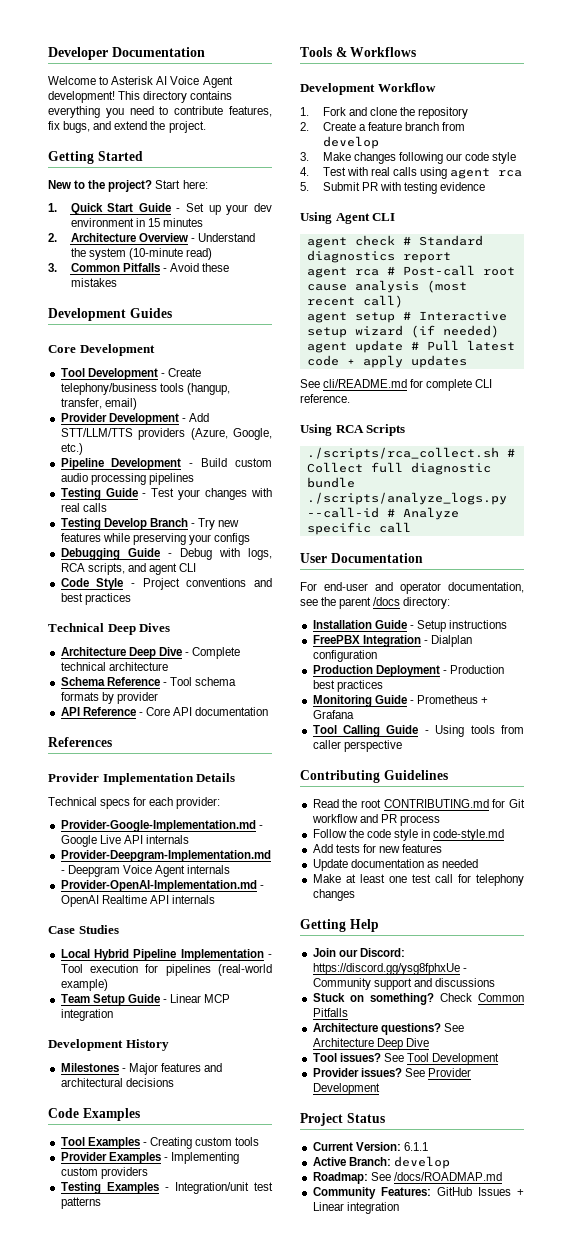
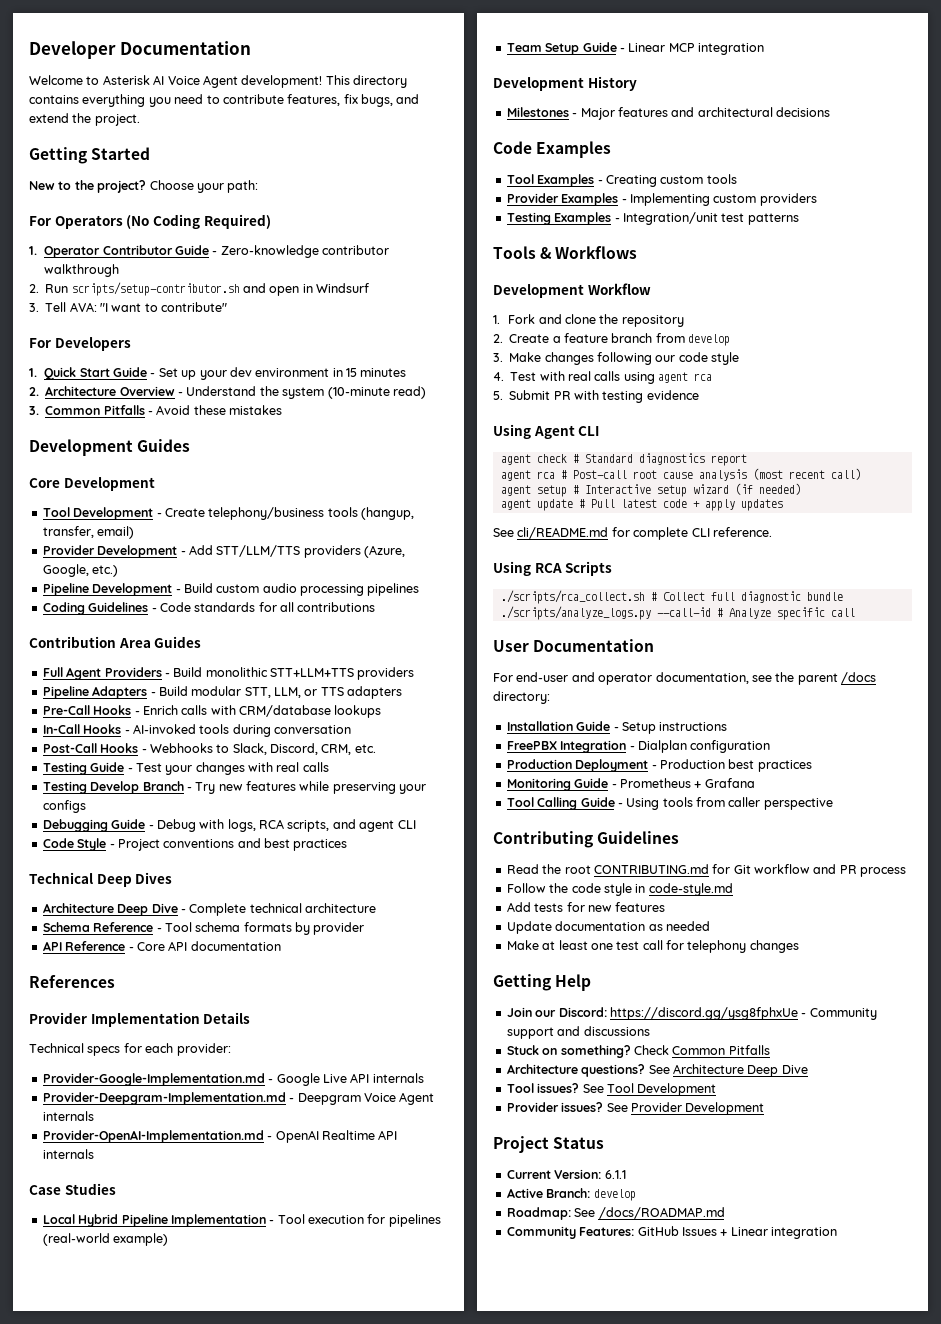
- Start here:
+ Choose your path:
+ For Operators (No Coding Required)
+ 1. Operator Contributor Guide - Zero-knowledge contributor walkthrough
+ 2. Run scripts/setup-contributor.sh and open in Windsurf
+ 3. Tell AVA: "I want to contribute"
+ For Developers
+ Coding Guidelines - Code standards for all contributions
+ Contribution Area Guides
+ Full Agent Providers - Build monolithic STT+LLM+TTS providers
+ Pipeline Adapters - Build modular STT, LLM, or TTS adapters
+ Pre-Call Hooks - Enrich calls with CRM/database lookups
+ In-Call Hooks - AI-invoked tools during conversation
+ Post-Call Hooks - Webhooks to Slack, Discord, CRM, etc.

